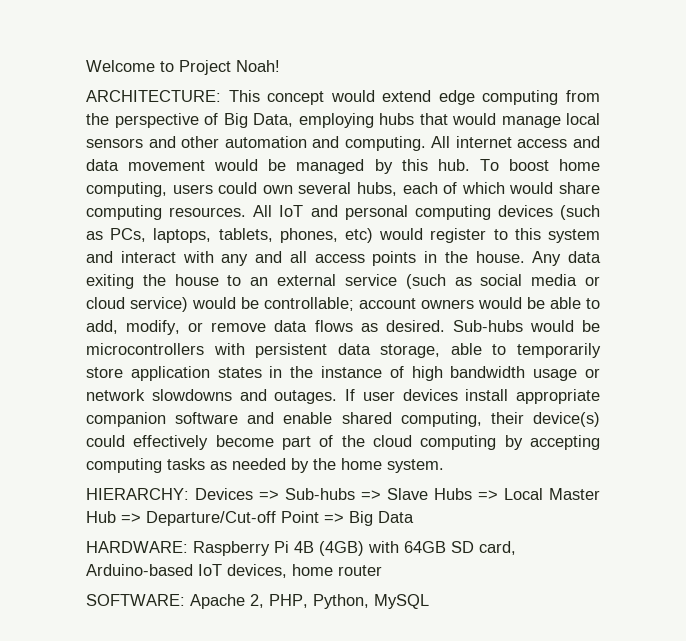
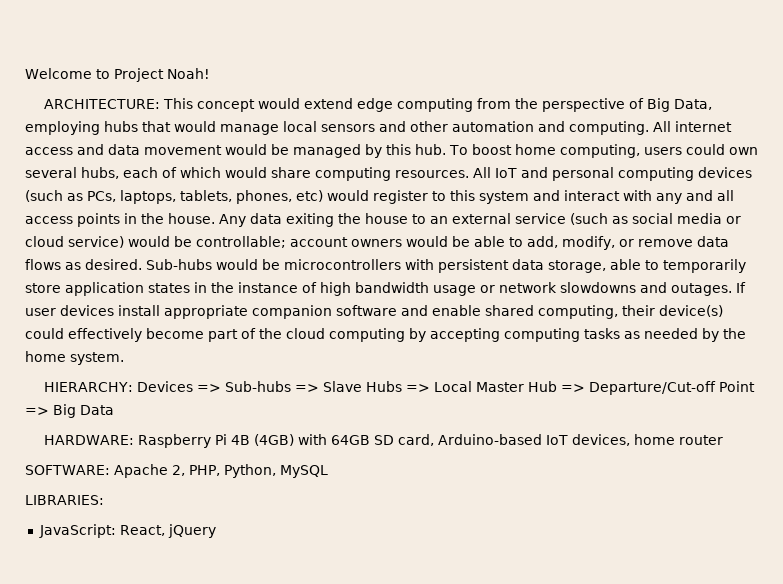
+ LIBRARIES:
+ JavaScript: React, jQuery

